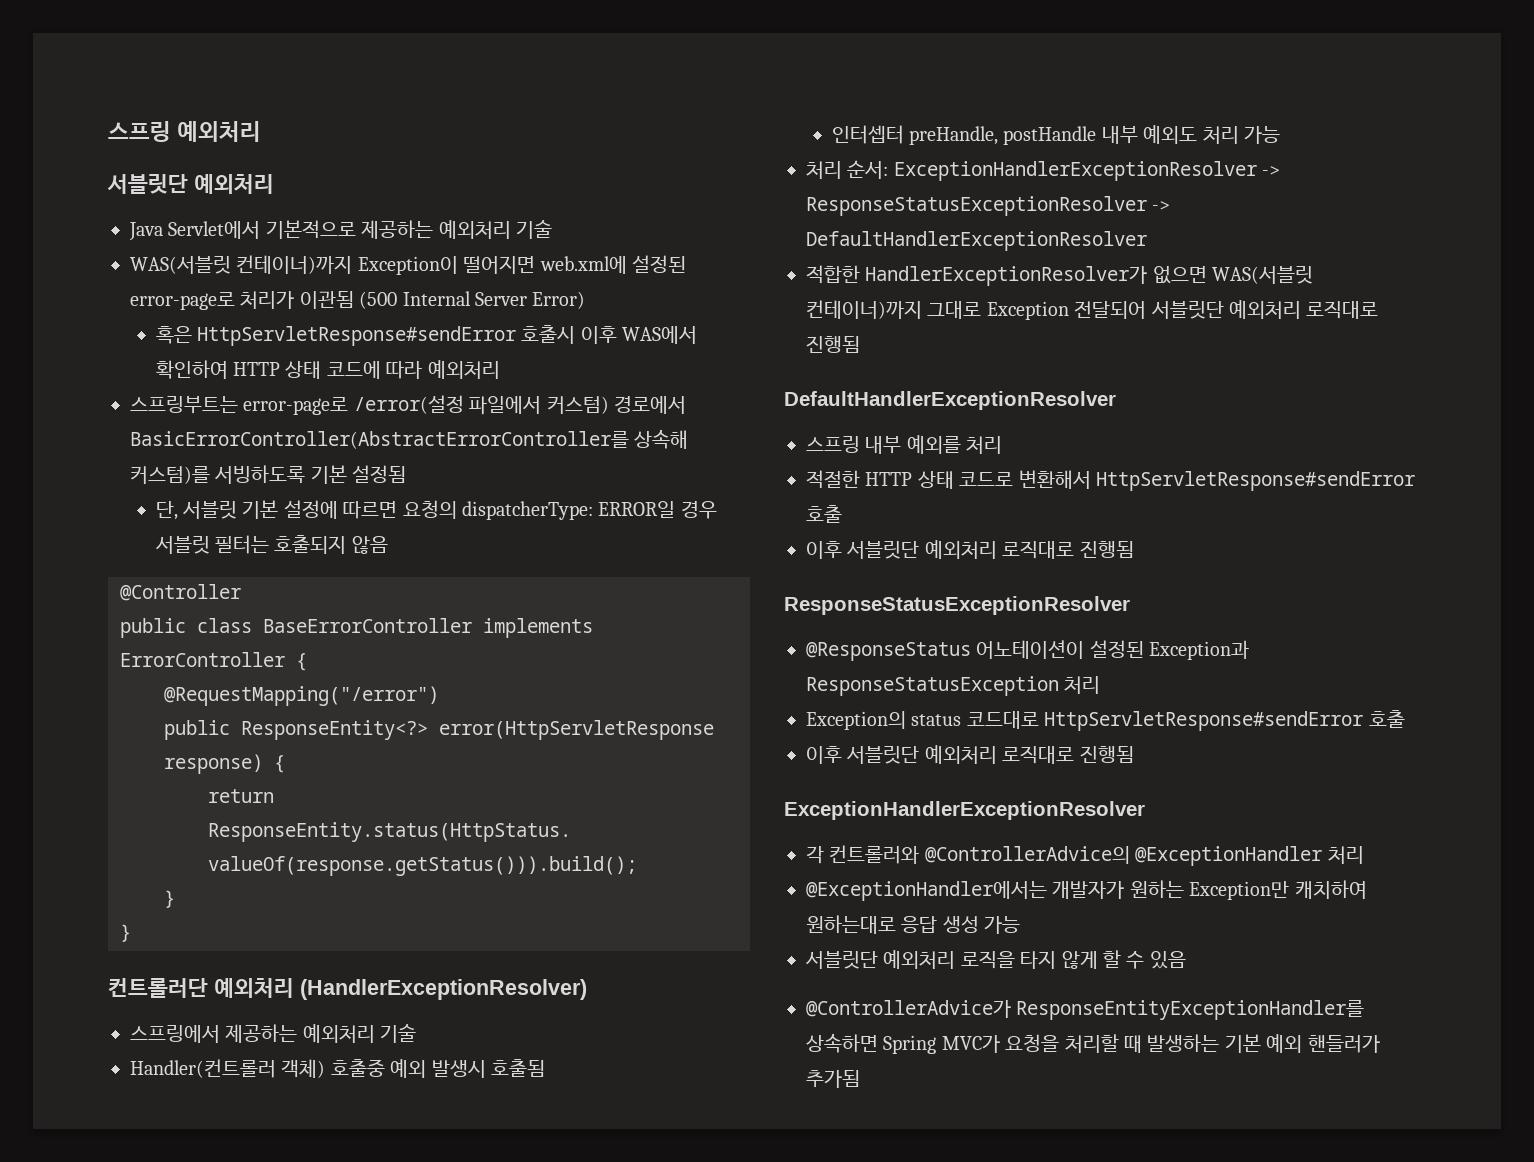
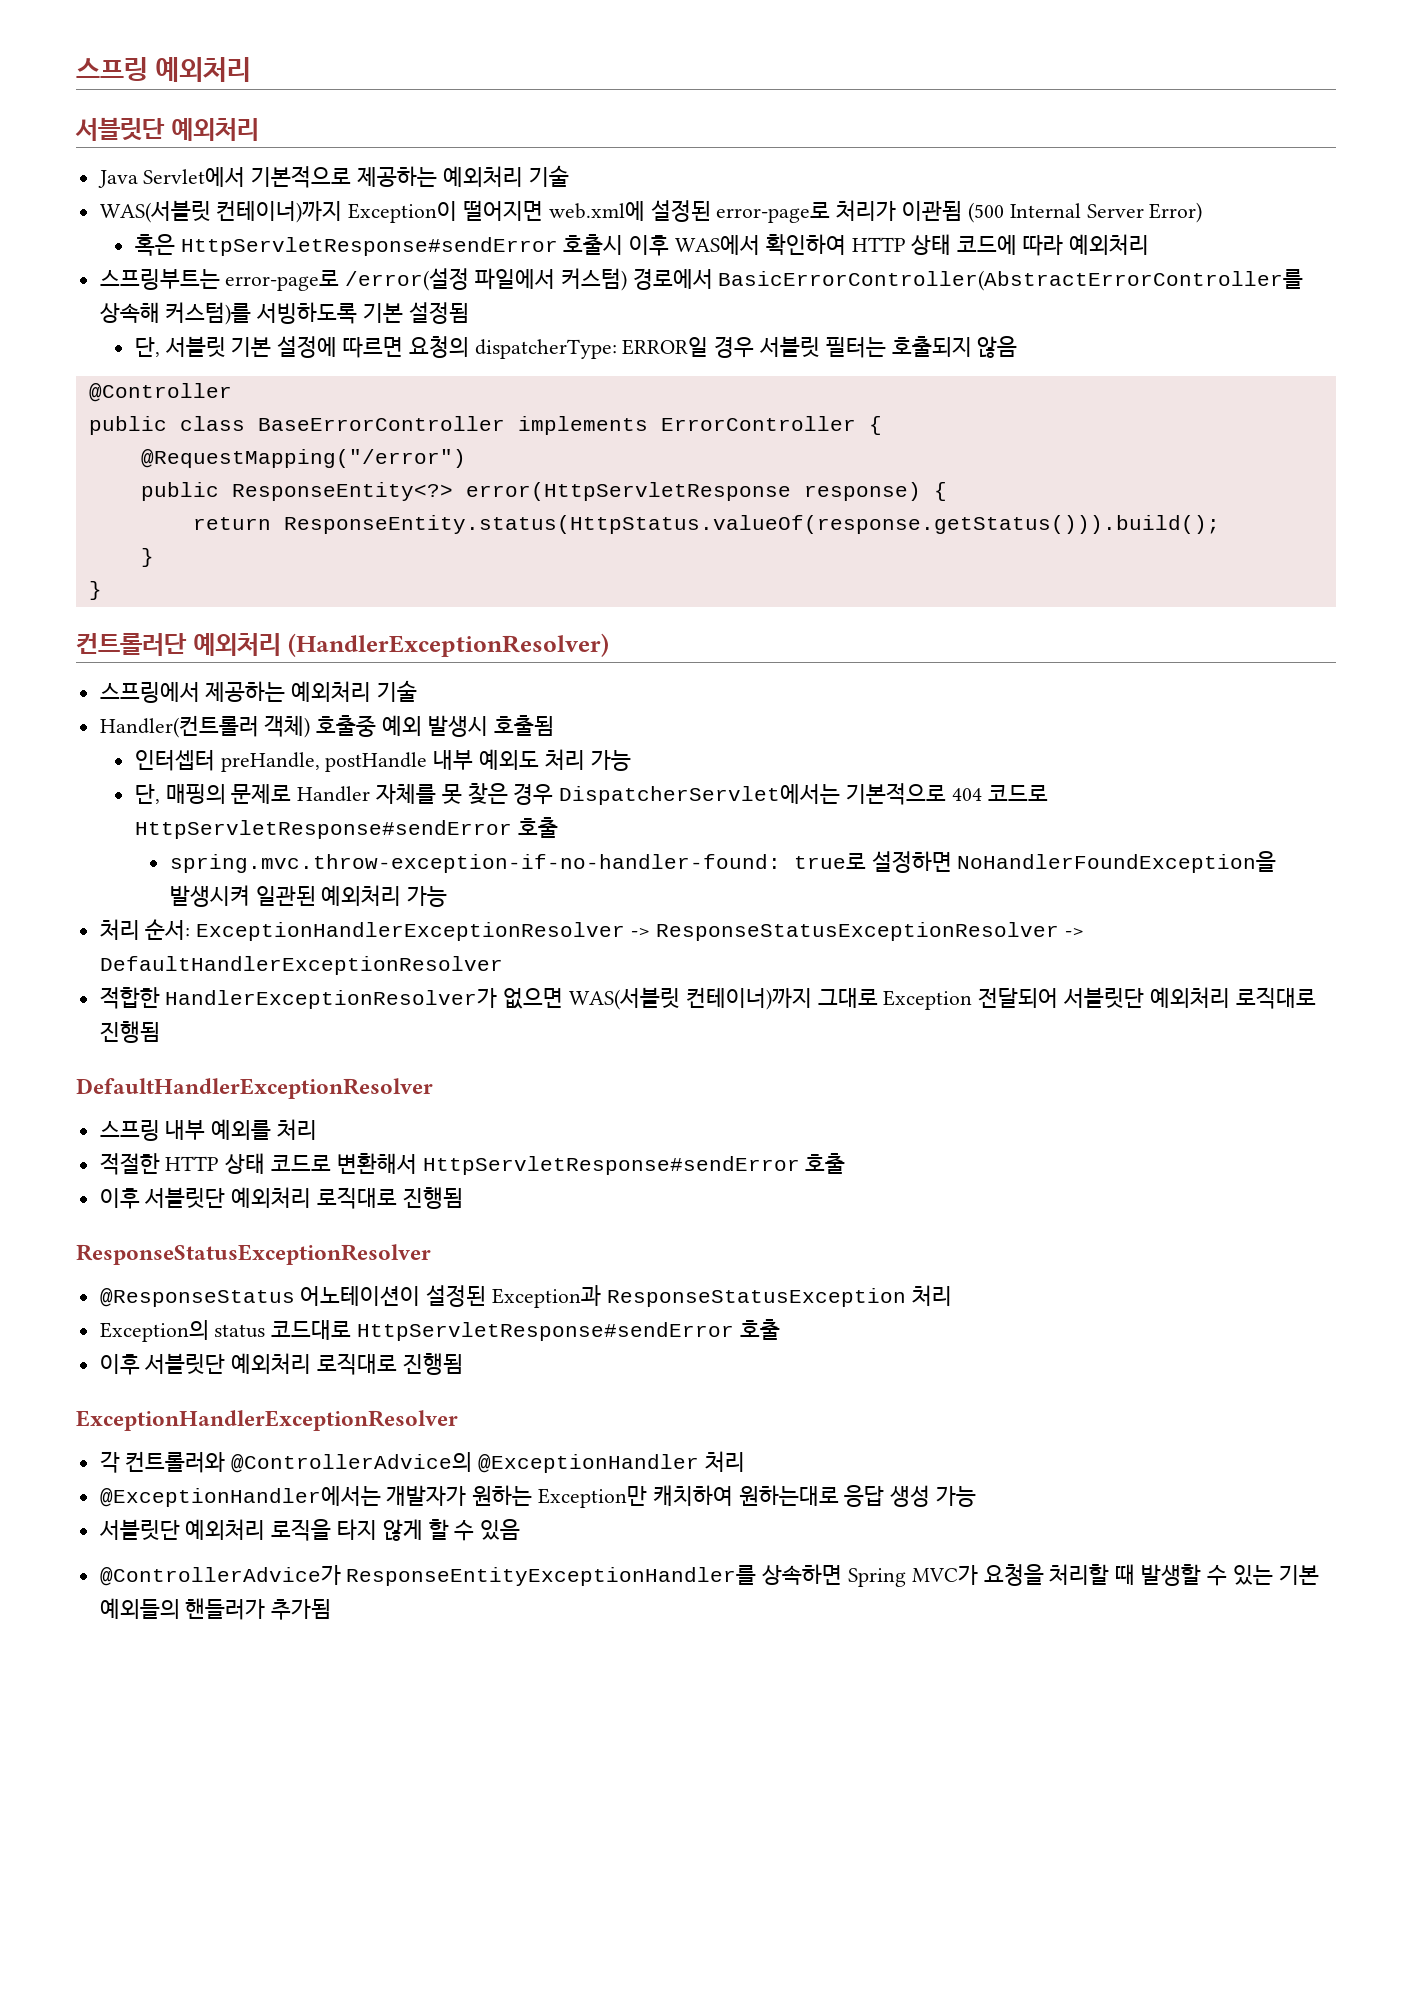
+ 단, 매핑의 문제로 Handler 자체를 못 찾은 경우 DispatcherServlet에서는 기본적으로 404 코드로 HttpServletResponse#sendError 호출
+ spring.mvc.throw-exception-if-no-handler-found: true로 설정하면 NoHandlerFoundException을 발생시켜 일관된 예외처리 가능
- @ControllerAdvice가 ResponseEntityExceptionHandler를 상속하면 Spring MVC가 요청을 처리할 때 발생하는 기본 예외 핸들러가 추가됨
+ @ControllerAdvice가 ResponseEntityExceptionHandler를 상속하면 Spring MVC가 요청을 처리할 때 발생할 수 있는 기본 예외들의 핸들러가 추가됨

